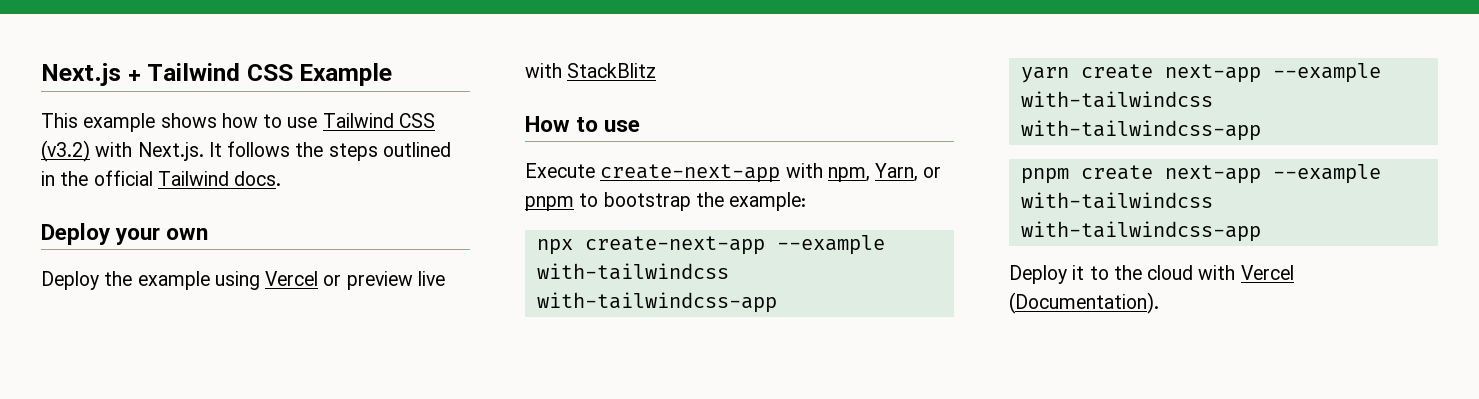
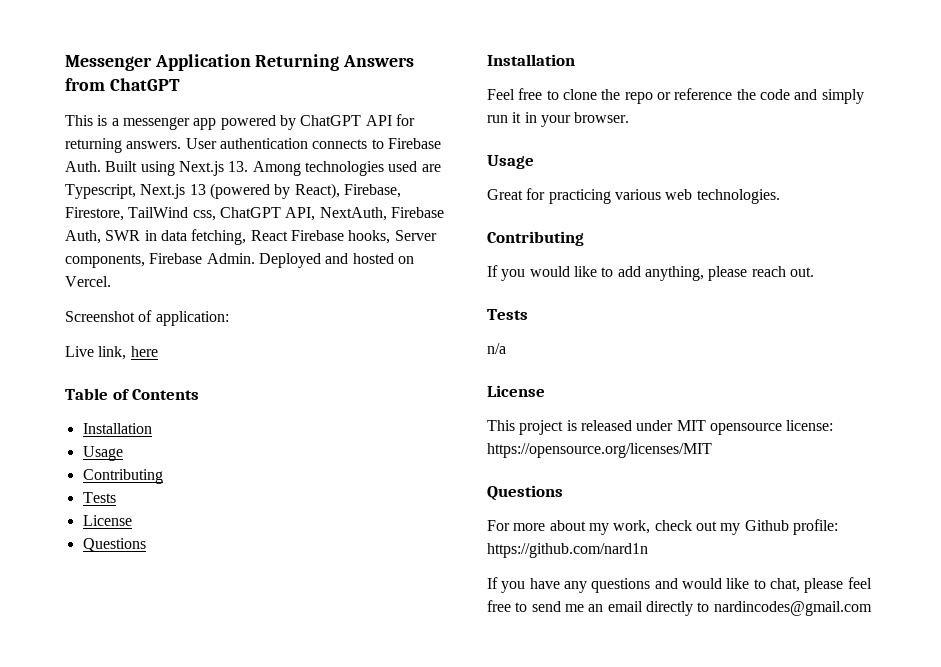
- Next.js + Tailwind CSS Example
- This example shows how to use Tailwind CSS (v3.2) with Next.js. It follows the steps outlined in the official Tailwind docs.
- Deploy your own
- Deploy the example using Vercel or preview live with StackBlitz
- How to use
- Execute create-next-app with npm, Yarn, or pnpm to bootstrap the example:
- npx create-next-app --example with-tailwindcss with-tailwindcss-app
- yarn create next-app --example with-tailwindcss with-tailwindcss-app
- pnpm create next-app --example with-tailwindcss with-tailwindcss-app
- Deploy it to the cloud with Vercel (Documentation).
+ Messenger Application Returning Answers from ChatGPT
+ This is a messenger app powered by ChatGPT API for returning answers. User authentication connects to Firebase Auth. Built using Next.js 13. Among technologies used are Typescript, Next.js 13 (powered by React), Firebase, Firestore, TailWind css, ChatGPT API, NextAuth, Firebase Auth, SWR in data fetching, React Firebase hooks, Server components, Firebase Admin. Deployed and hosted on Vercel.
+ Screenshot of application:
+ Live link, here
+ Table of Contents
+ Installation
+ Usage
+ Contributing
+ Tests
+ License
+ Questions
+ Installation
+ Feel free to clone the repo or reference the code and simply run it in your browser.
+ Usage
+ Great for practicing various web technologies.
+ Contributing
+ If you would like to add anything, please reach out.
+ Tests
+ n/a
+ License
+ This project is released under MIT opensource license: https://opensource.org/licenses/MIT
+ Questions
+ For more about my work, check out my Github profile: https://github.com/nard1n
+ If you have any questions and would like to chat, please feel free to send me an email directly to nardincodes@gmail.com

